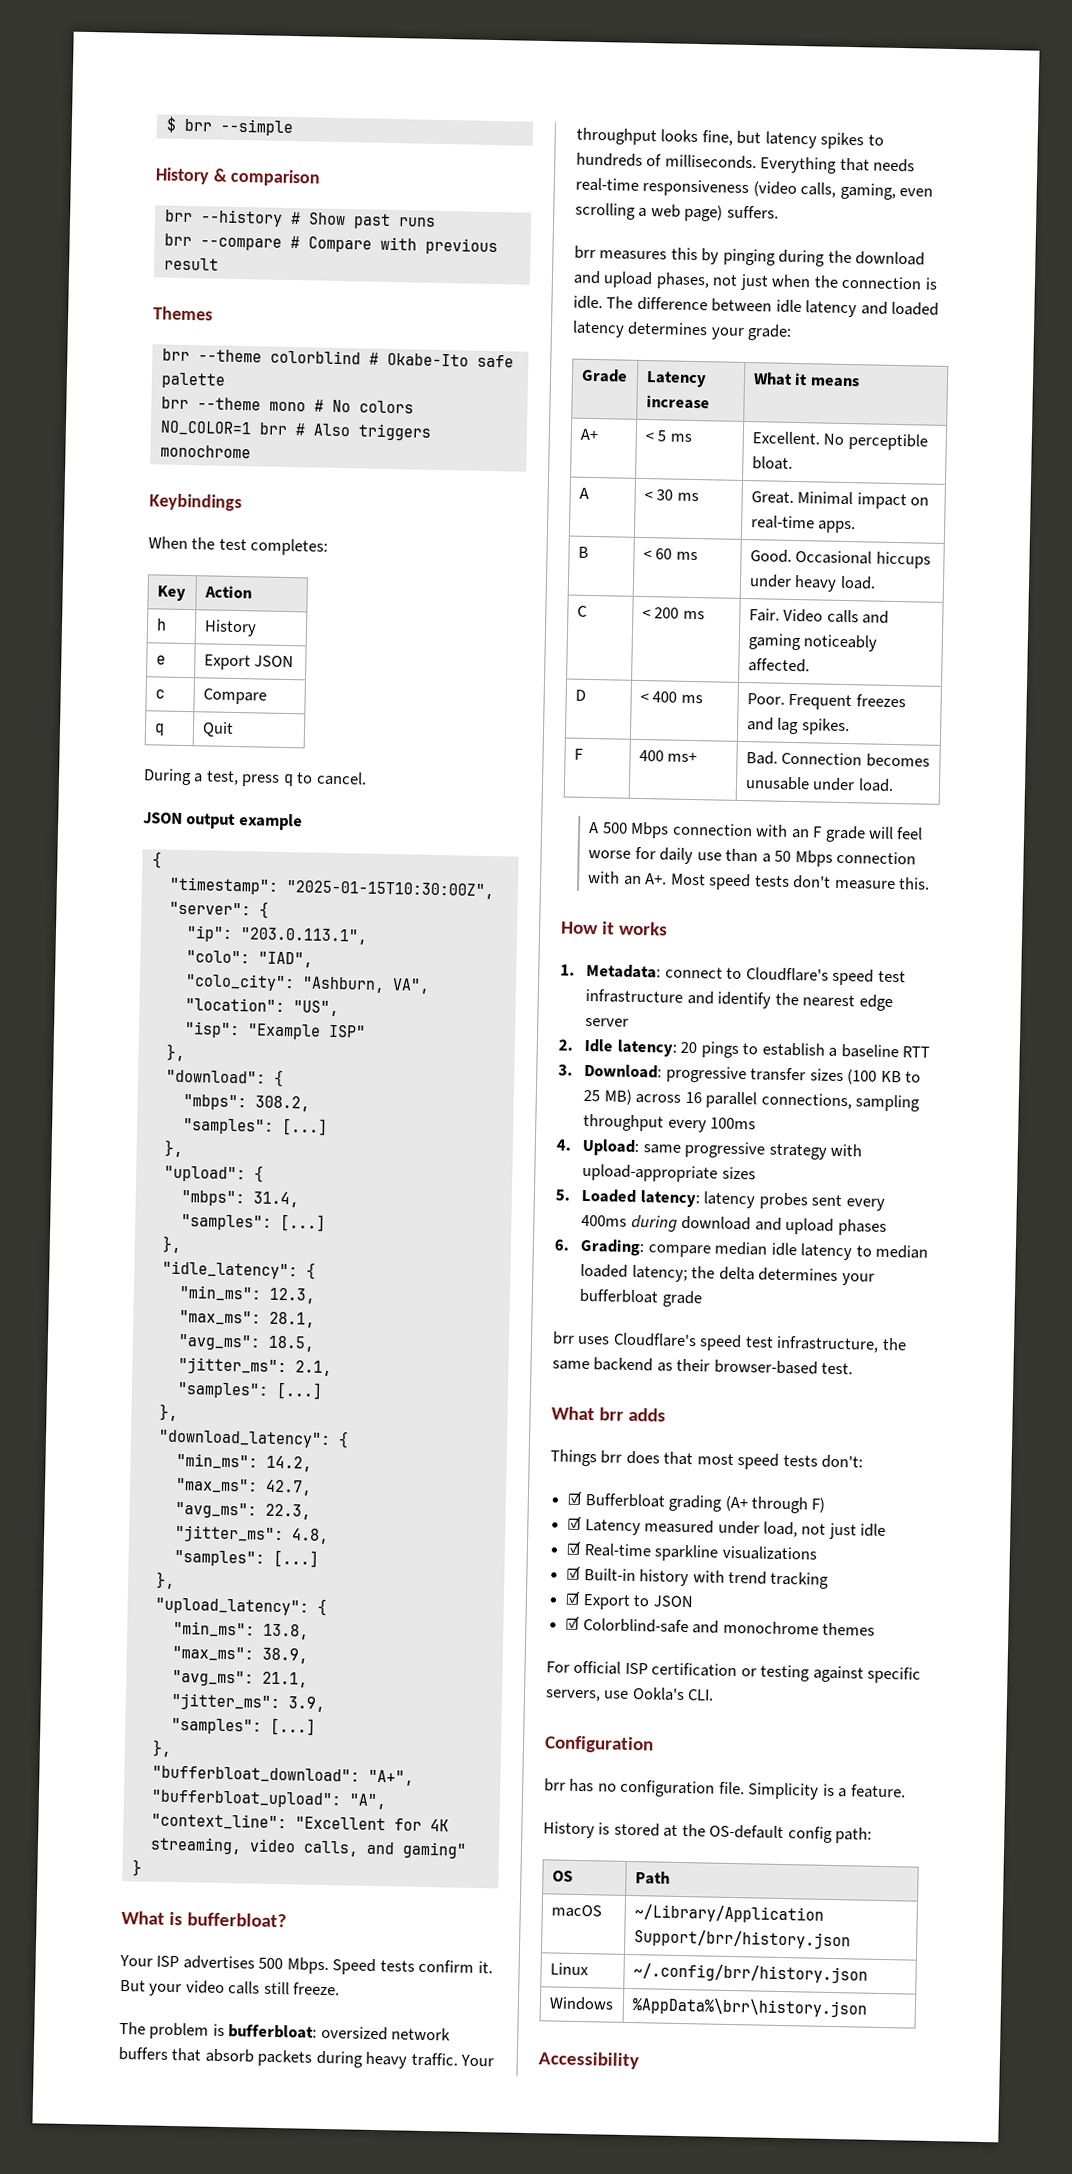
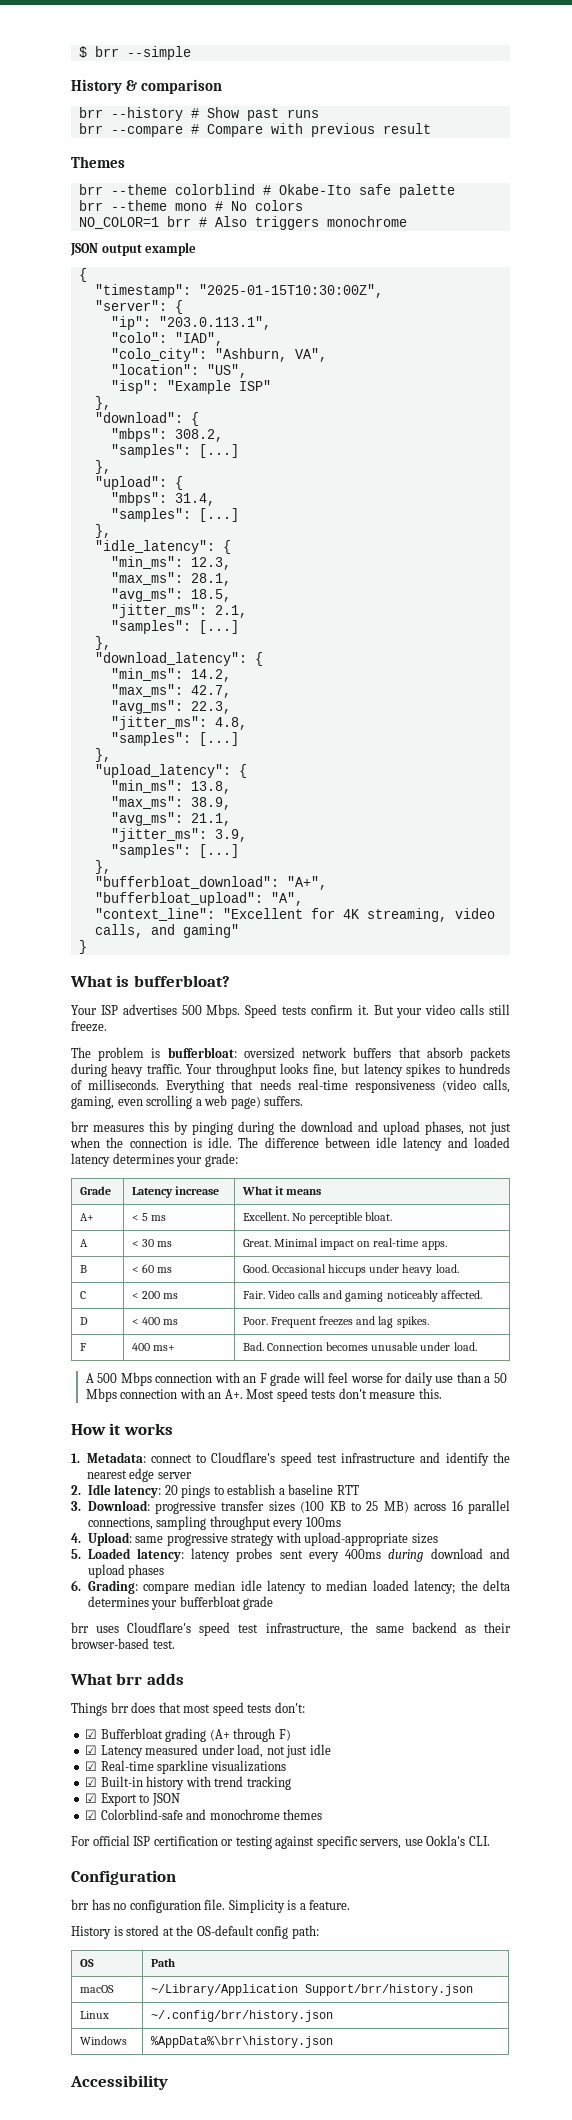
- Keybindings
- When the test completes:
- Key | Action
- h | History
- e | Export JSON
- c | Compare
- q | Quit
- During a test, press q to cancel.

